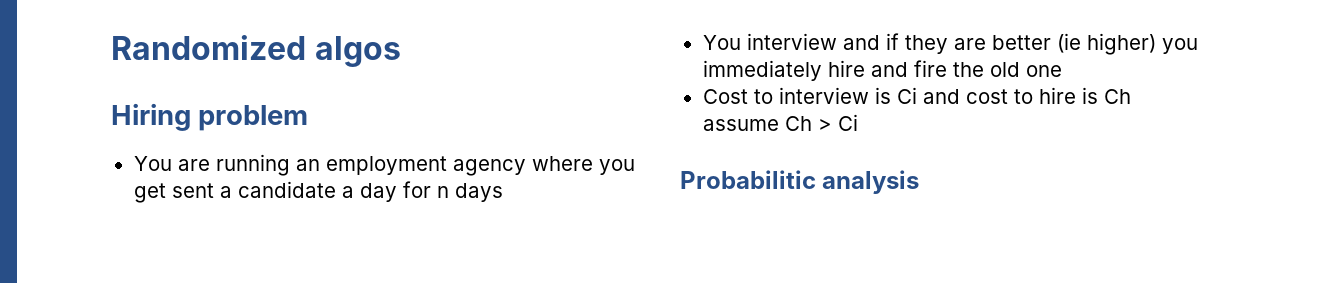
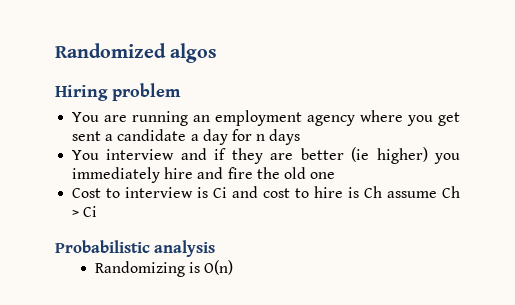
- Probabilitic analysis
+ Probabilistic analysis
+ Randomizing is O(n)

